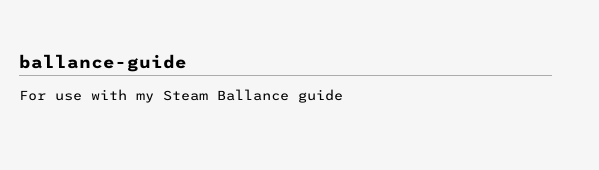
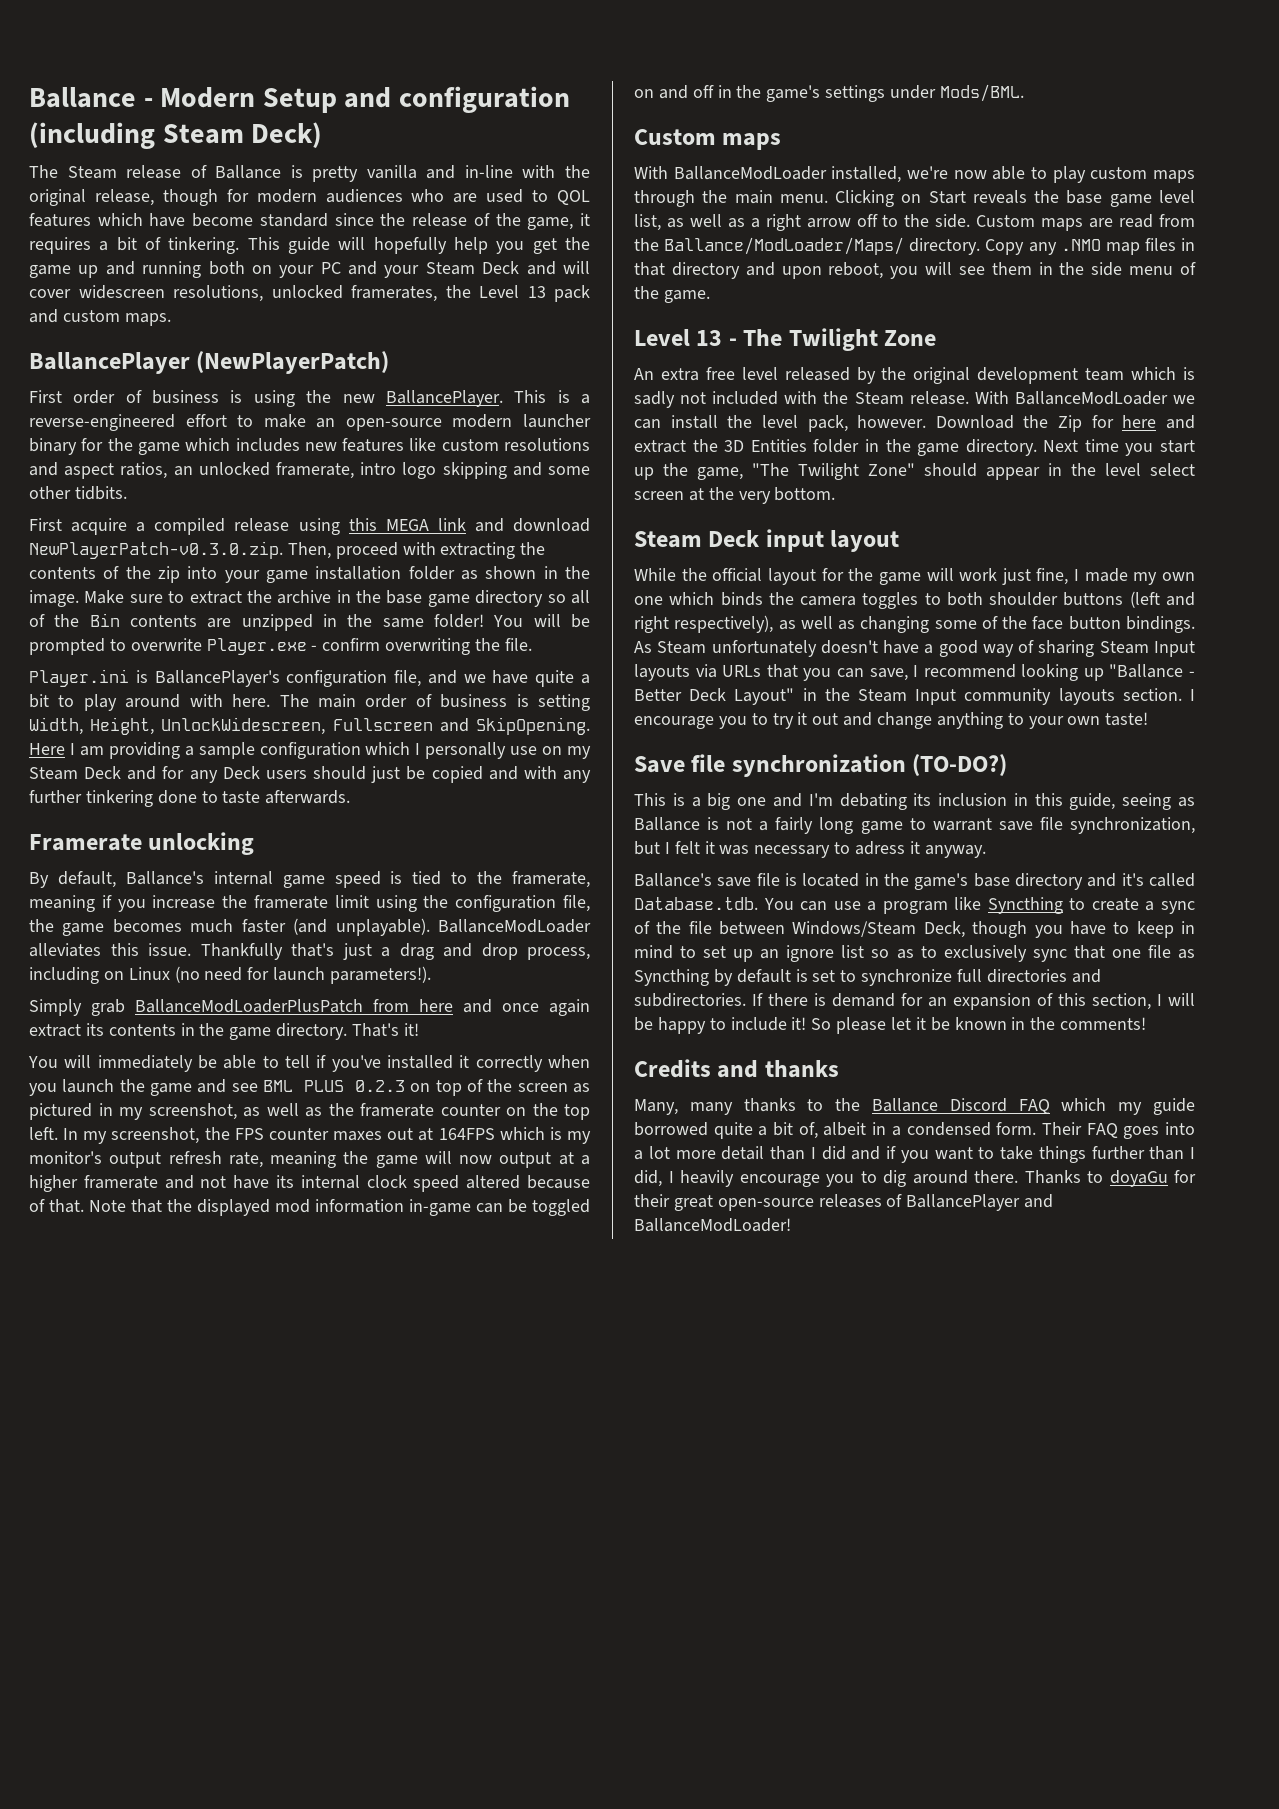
- ballance-guide
- For use with my Steam Ballance guide
+ Ballance - Modern Setup and configuration (including Steam Deck)
+ The Steam release of Ballance is pretty vanilla and in-line with the original release, though for modern audiences who are used to QOL features which have become standard since the release of the game, it requires a bit of tinkering. This guide will hopefully help you get the game up and running both on your PC and your Steam Deck and will cover widescreen resolutions, unlocked framerates, the Level 13 pack and custom maps.
+ BallancePlayer (NewPlayerPatch)
+ First order of business is using the new BallancePlayer. This is a reverse-engineered effort to make an open-source modern launcher binary for the game which includes new features like custom resolutions and aspect ratios, an unlocked framerate, intro logo skipping and some other tidbits.
+ First acquire a compiled release using this MEGA link and download NewPlayerPatch-v0.3.0.zip. Then, proceed with extracting the contents of the zip into your game installation folder as shown in the image. Make sure to extract the archive in the base game directory so all of the Bin contents are unzipped in the same folder! You will be prompted to overwrite Player.exe - confirm overwriting the file.
+ Player.ini is BallancePlayer's configuration file, and we have quite a bit to play around with here. The main order of business is setting Width, Height, UnlockWidescreen, Fullscreen and SkipOpening. Here I am providing a sample configuration which I personally use on my Steam Deck and for any Deck users should just be copied and with any further tinkering done to taste afterwards.
+ Framerate unlocking
+ By default, Ballance's internal game speed is tied to the framerate, meaning if you increase the framerate limit using the configuration file, the game becomes much faster (and unplayable). BallanceModLoader alleviates this issue. Thankfully that's just a drag and drop process, including on Linux (no need for launch parameters!).
+ Simply grab BallanceModLoaderPlusPatch from here and once again extract its contents in the game directory. That's it!
+ You will immediately be able to tell if you've installed it correctly when you launch the game and see BML PLUS 0.2.3 on top of the screen as pictured in my screenshot, as well as the framerate counter on the top left. In my screenshot, the FPS counter maxes out at 164FPS which is my monitor's output refresh rate, meaning the game will now output at a higher framerate and not have its internal clock speed altered because of that. Note that the displayed mod information in-game can be toggled on and off in the game's settings under Mods/BML.
+ Custom maps
+ With BallanceModLoader installed, we're now able to play custom maps through the main menu. Clicking on Start reveals the base game level list, as well as a right arrow off to the side. Custom maps are read from the Ballance/ModLoader/Maps/ directory. Copy any .NMO map files in that directory and upon reboot, you will see them in the side menu of the game.
+ Level 13 - The Twilight Zone
+ An extra free level released by the original development team which is sadly not included with the Steam release. With BallanceModLoader we can install the level pack, however. Download the Zip for here and extract the 3D Entities folder in the game directory. Next time you start up the game, "The Twilight Zone" should appear in the level select screen at the very bottom.
+ Steam Deck input layout
+ While the official layout for the game will work just fine, I made my own one which binds the camera toggles to both shoulder buttons (left and right respectively), as well as changing some of the face button bindings. As Steam unfortunately doesn't have a good way of sharing Steam Input layouts via URLs that you can save, I recommend looking up "Ballance - Better Deck Layout" in the Steam Input community layouts section. I encourage you to try it out and change anything to your own taste!
+ Save file synchronization (TO-DO?)
+ This is a big one and I'm debating its inclusion in this guide, seeing as Ballance is not a fairly long game to warrant save file synchronization, but I felt it was necessary to adress it anyway.
+ Ballance's save file is located in the game's base directory and it's called Database.tdb. You can use a program like Syncthing to create a sync of the file between Windows/Steam Deck, though you have to keep in mind to set up an ignore list so as to exclusively sync that one file as Syncthing by default is set to synchronize full directories and subdirectories. If there is demand for an expansion of this section, I will be happy to include it! So please let it be known in the comments!
+ Credits and thanks
+ Many, many thanks to the Ballance Discord FAQ which my guide borrowed quite a bit of, albeit in a condensed form. Their FAQ goes into a lot more detail than I did and if you want to take things further than I did, I heavily encourage you to dig around there. Thanks to doyaGu for their great open-source releases of BallancePlayer and BallanceModLoader!

